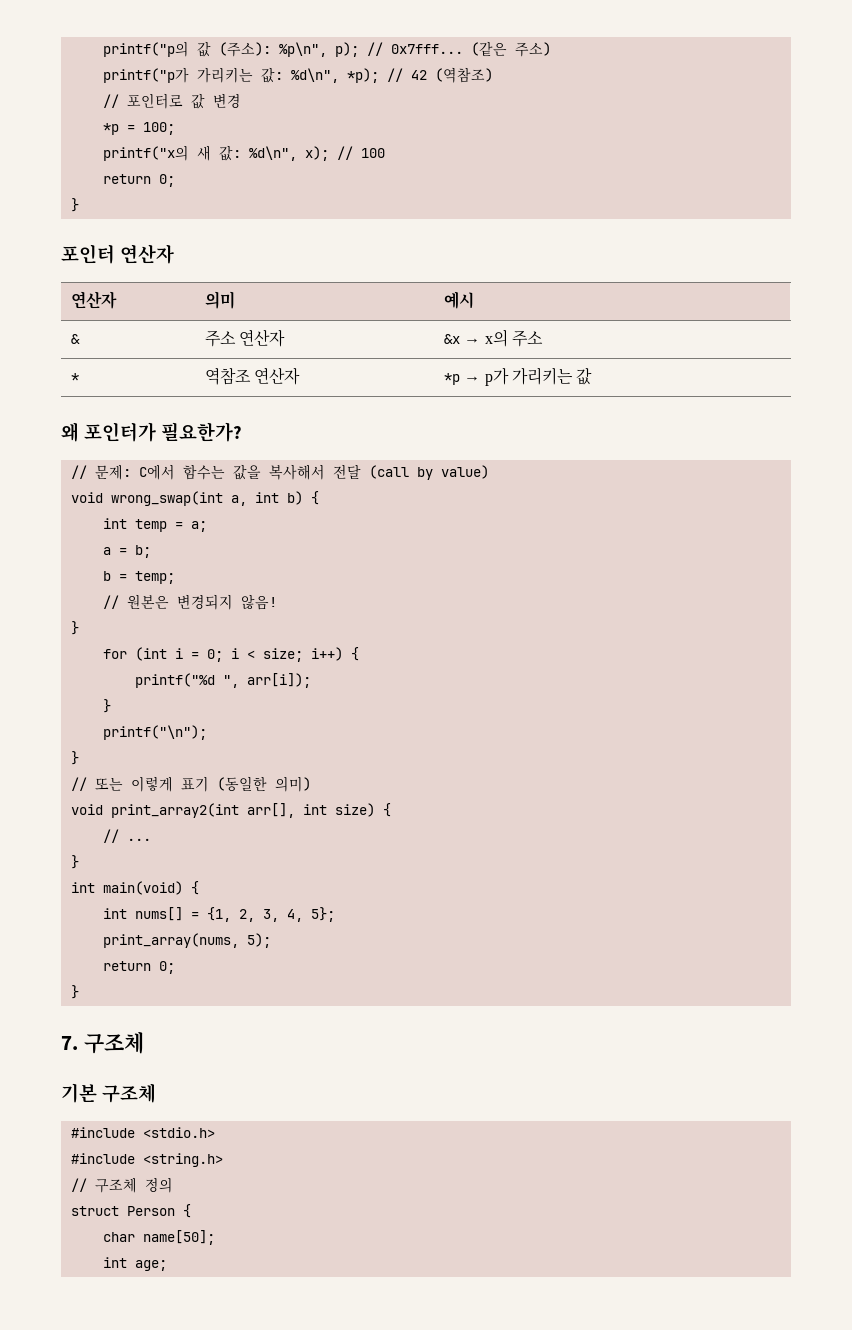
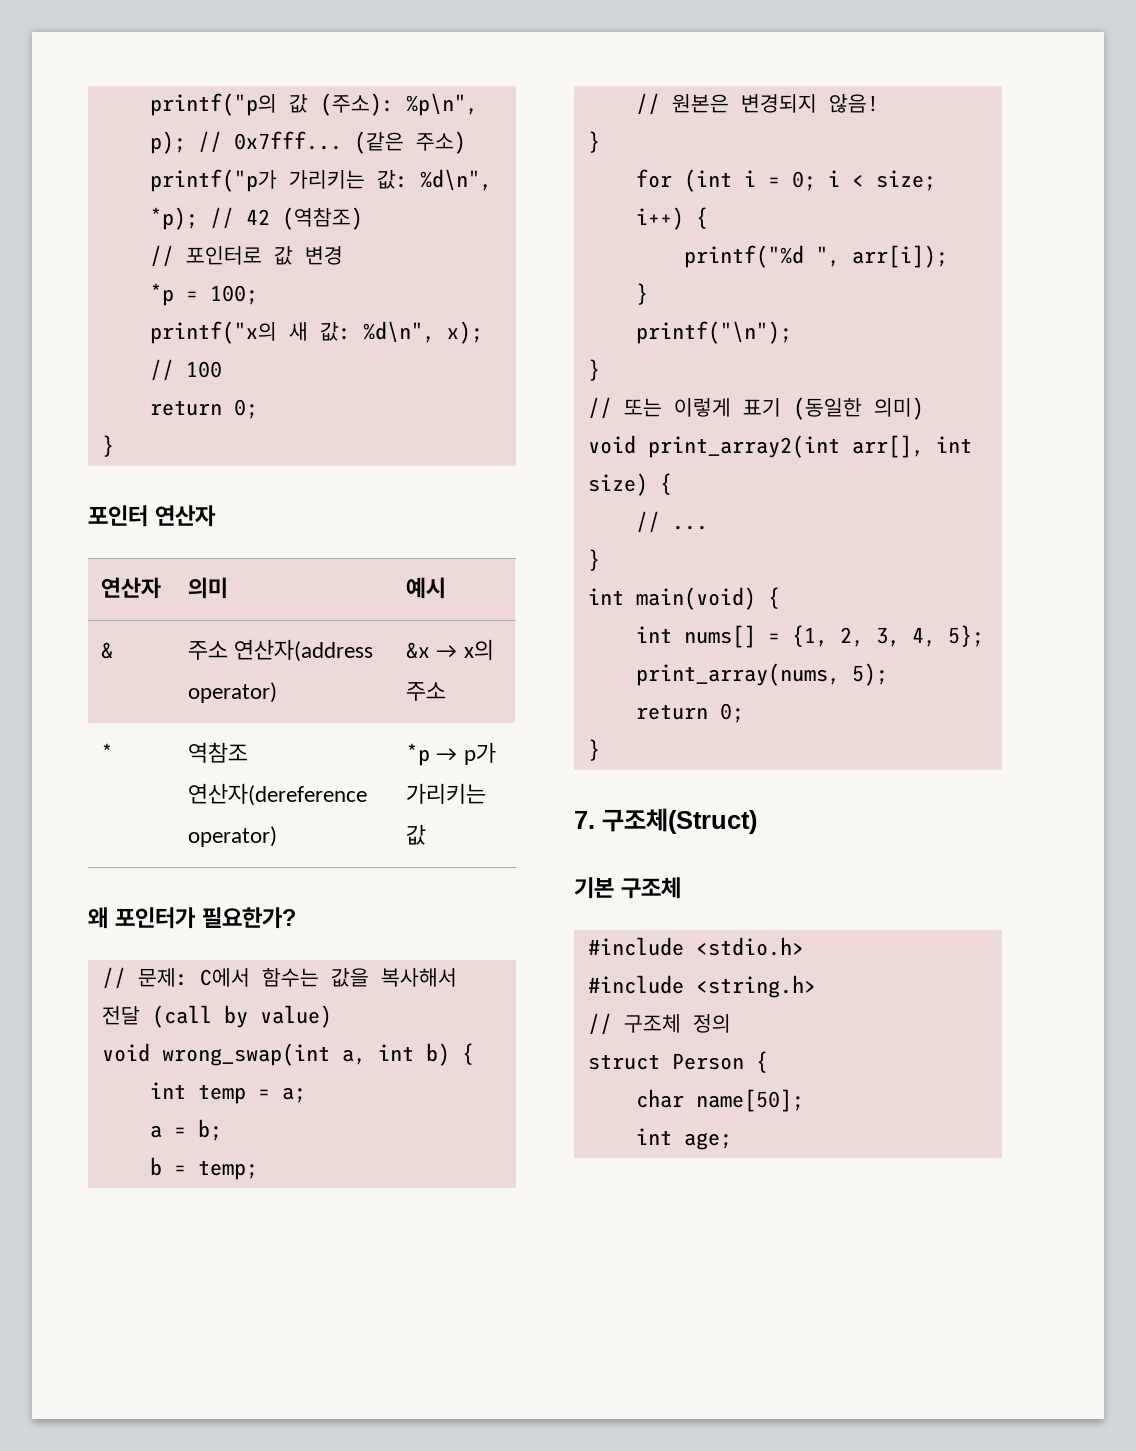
- & | 주소 연산자 | &x → x의 주소
+ & | 주소 연산자(address operator) | &x → x의 주소
- * | 역참조 연산자 | *p → p가 가리키는 값
+ * | 역참조 연산자(dereference operator) | *p → p가 가리키는 값
- 7. 구조체
+ 7. 구조체(Struct)

